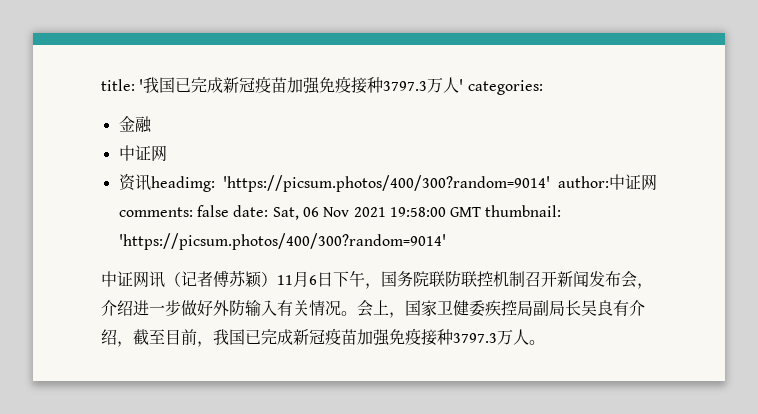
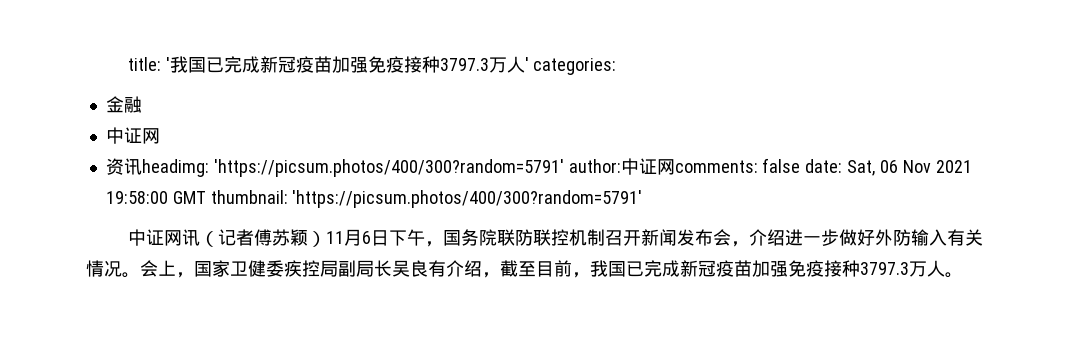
- 资讯headimg: 'https://picsum.photos/400/300?random=9014' author:中证网comments: false date: Sat, 06 Nov 2021 19:58:00 GMT thumbnail: 'https://picsum.photos/400/300?random=9014'
+ 资讯headimg: 'https://picsum.photos/400/300?random=5791' author:中证网comments: false date: Sat, 06 Nov 2021 19:58:00 GMT thumbnail: 'https://picsum.photos/400/300?random=5791'

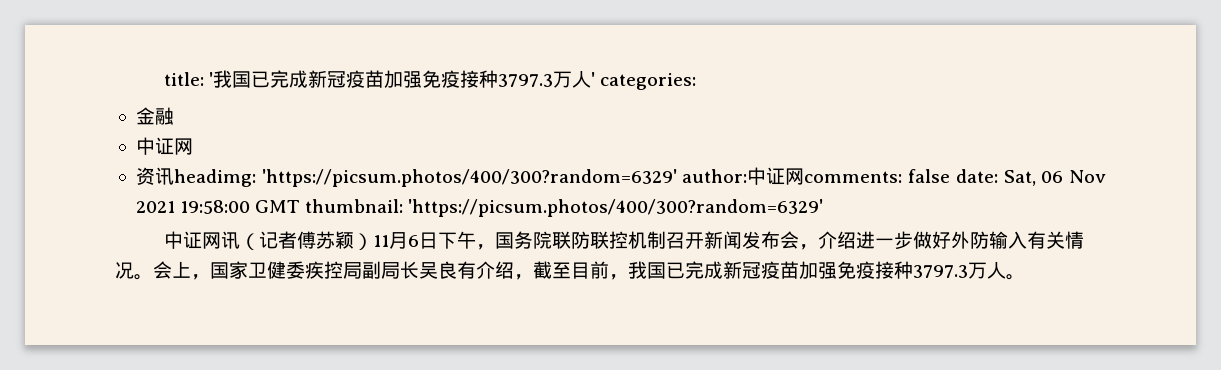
- 资讯headimg: 'https://picsum.photos/400/300?random=5791' author:中证网comments: false date: Sat, 06 Nov 2021 19:58:00 GMT thumbnail: 'https://picsum.photos/400/300?random=5791'
+ 资讯headimg: 'https://picsum.photos/400/300?random=6329' author:中证网comments: false date: Sat, 06 Nov 2021 19:58:00 GMT thumbnail: 'https://picsum.photos/400/300?random=6329'

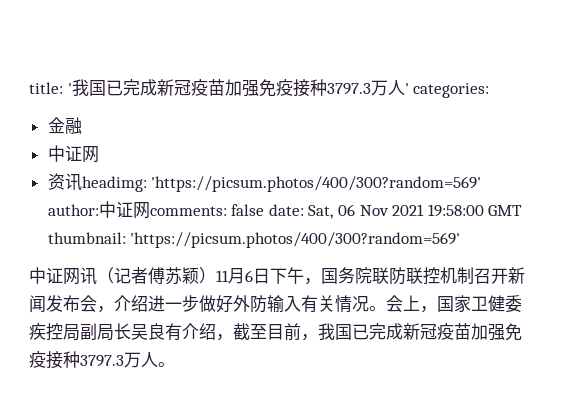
- 资讯headimg: 'https://picsum.photos/400/300?random=6329' author:中证网comments: false date: Sat, 06 Nov 2021 19:58:00 GMT thumbnail: 'https://picsum.photos/400/300?random=6329'
+ 资讯headimg: 'https://picsum.photos/400/300?random=569' author:中证网comments: false date: Sat, 06 Nov 2021 19:58:00 GMT thumbnail: 'https://picsum.photos/400/300?random=569'

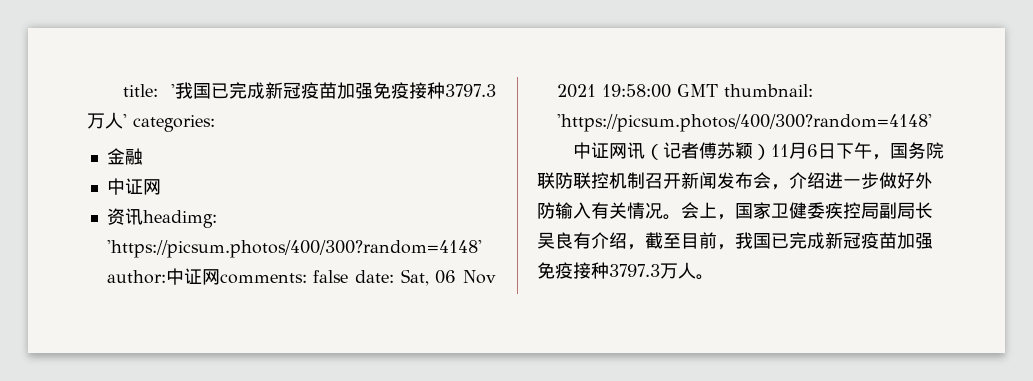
- 资讯headimg: 'https://picsum.photos/400/300?random=569' author:中证网comments: false date: Sat, 06 Nov 2021 19:58:00 GMT thumbnail: 'https://picsum.photos/400/300?random=569'
+ 资讯headimg: 'https://picsum.photos/400/300?random=4148' author:中证网comments: false date: Sat, 06 Nov 2021 19:58:00 GMT thumbnail: 'https://picsum.photos/400/300?random=4148'

